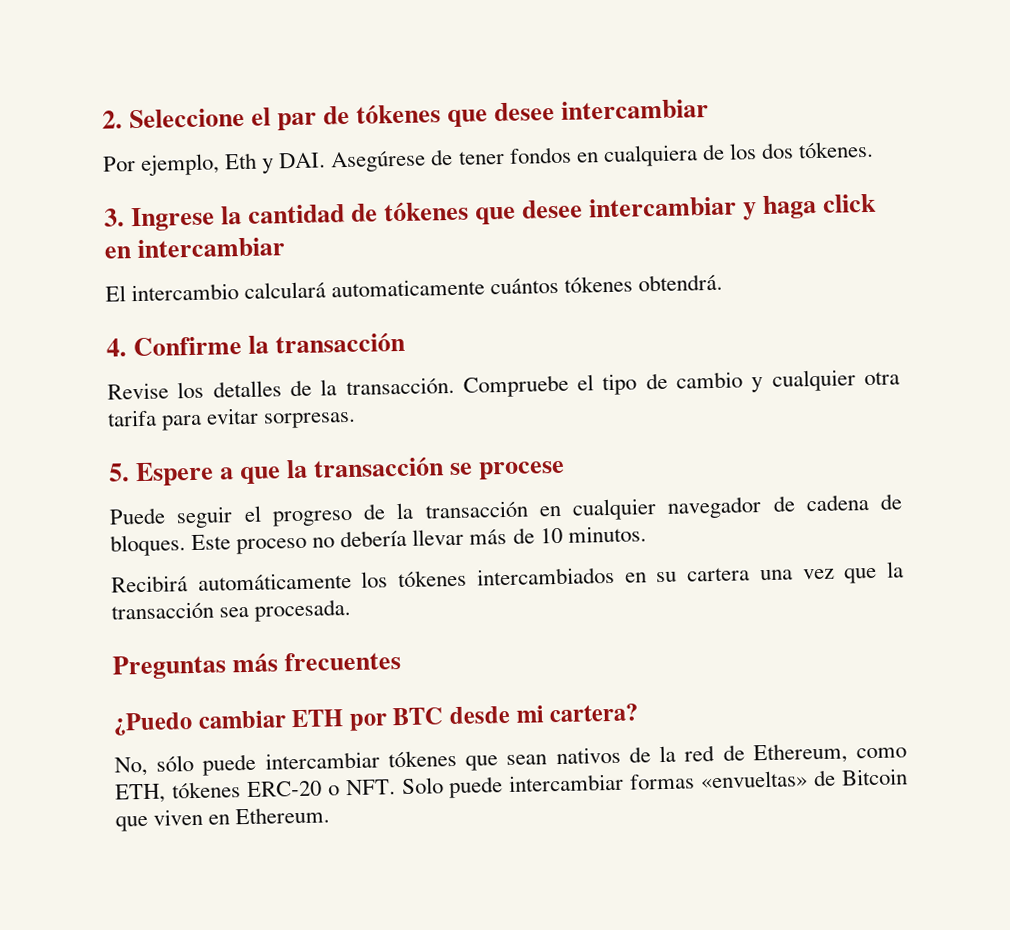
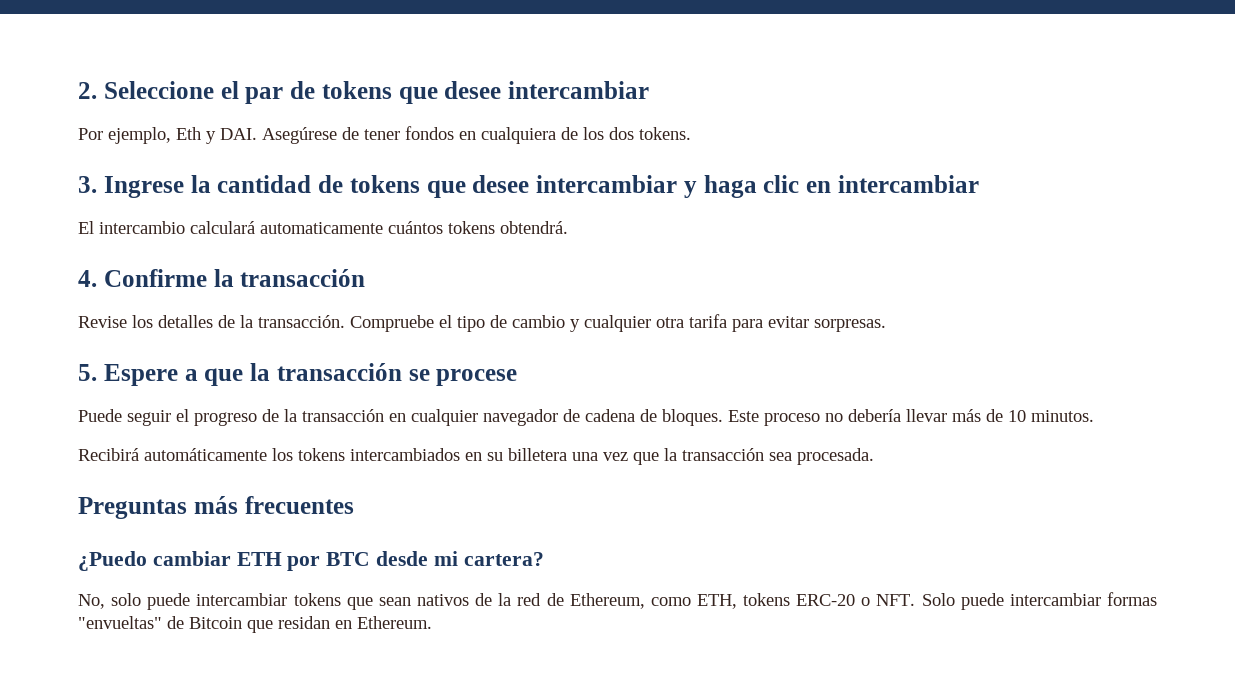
- 2. Seleccione el par de tókenes que desee intercambiar
+ 2. Seleccione el par de tokens que desee intercambiar
- Por ejemplo, Eth y DAI. Asegúrese de tener fondos en cualquiera de los dos tókenes.
+ Por ejemplo, Eth y DAI. Asegúrese de tener fondos en cualquiera de los dos tokens.
- 3. Ingrese la cantidad de tókenes que desee intercambiar y haga click en intercambiar
+ 3. Ingrese la cantidad de tokens que desee intercambiar y haga clic en intercambiar
- El intercambio calculará automaticamente cuántos tókenes obtendrá.
+ El intercambio calculará automaticamente cuántos tokens obtendrá.
- Recibirá automáticamente los tókenes intercambiados en su cartera una vez que la transacción sea procesada.
+ Recibirá automáticamente los tokens intercambiados en su billetera una vez que la transacción sea procesada.
- No, sólo puede intercambiar tókenes que sean nativos de la red de Ethereum, como ETH, tókenes ERC-20 o NFT. Solo puede intercambiar formas «envueltas» de Bitcoin que viven en Ethereum.
+ No, solo puede intercambiar tokens que sean nativos de la red de Ethereum, como ETH, tokens ERC-20 o NFT. Solo puede intercambiar formas "envueltas" de Bitcoin que residan en Ethereum.

